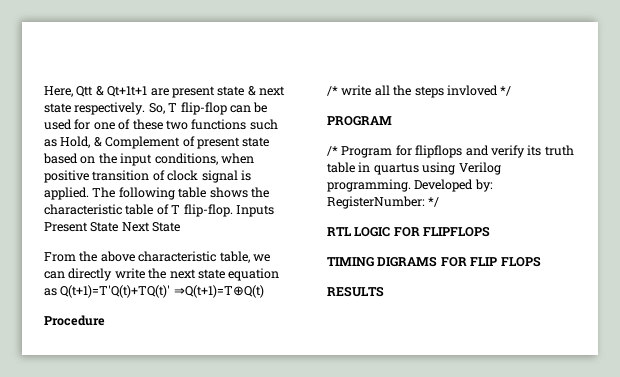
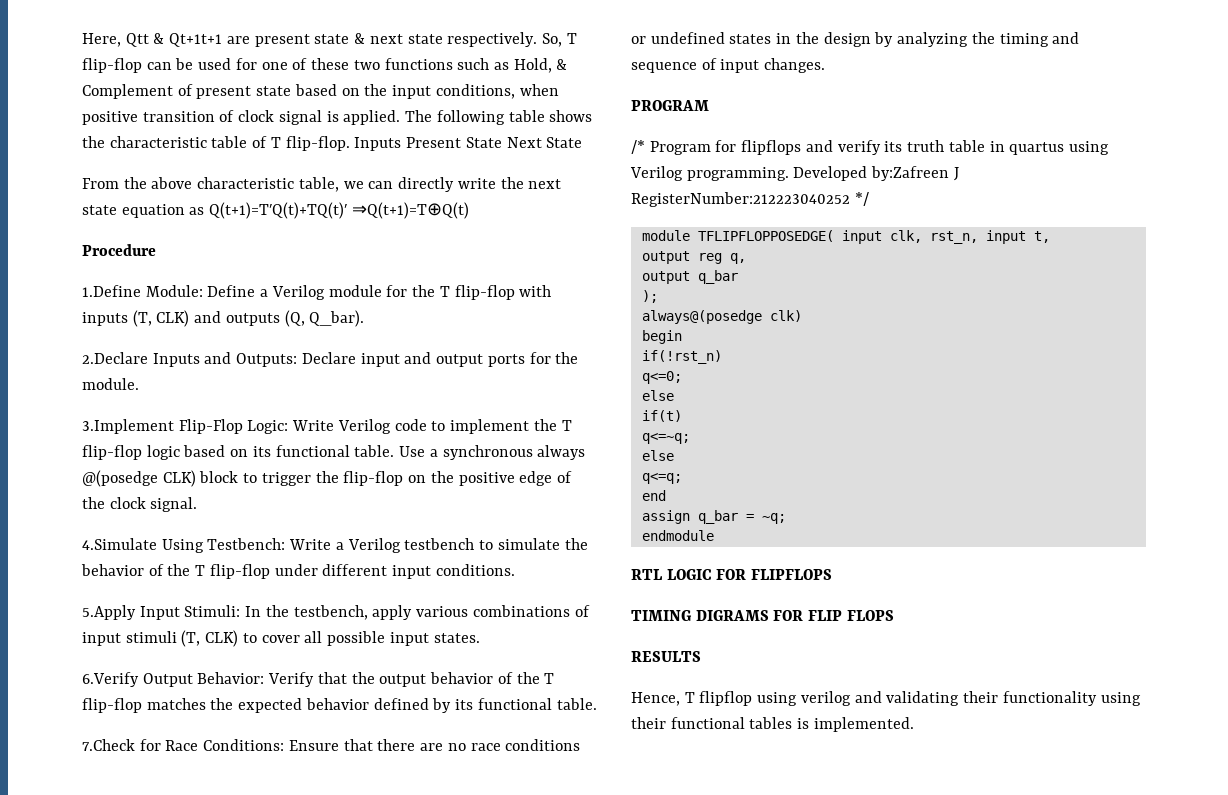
- /* write all the steps invloved */
+ 1.Define Module: Define a Verilog module for the T flip-flop with inputs (T, CLK) and outputs (Q, Q_bar).
+ 2.Declare Inputs and Outputs: Declare input and output ports for the module.
+ 3.Implement Flip-Flop Logic: Write Verilog code to implement the T flip-flop logic based on its functional table. Use a synchronous always @(posedge CLK) block to trigger the flip-flop on the positive edge of the clock signal.
+ 4.Simulate Using Testbench: Write a Verilog testbench to simulate the behavior of the T flip-flop under different input conditions.
+ 5.Apply Input Stimuli: In the testbench, apply various combinations of input stimuli (T, CLK) to cover all possible input states.
+ 6.Verify Output Behavior: Verify that the output behavior of the T flip-flop matches the expected behavior defined by its functional table.
+ 7.Check for Race Conditions: Ensure that there are no race conditions or undefined states in the design by analyzing the timing and sequence of input changes.
- Developed by: RegisterNumber: */
+ Developed by:Zafreen J RegisterNumber:212223040252 */
+ module TFLIPFLOPPOSEDGE( input clk, rst_n, input t,
+ output reg q,
+ output q_bar
+ );
+ always@(posedge clk)
+ begin
+ if(!rst_n)
+ q<=0;
+ else
+ if(t)
+ q<=~q;
+ else
+ q<=q;
+ end
+ assign q_bar = ~q;
+ endmodule
+ Hence, T flipflop using verilog and validating their functionality using their functional tables is implemented.

